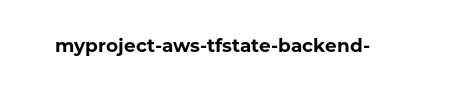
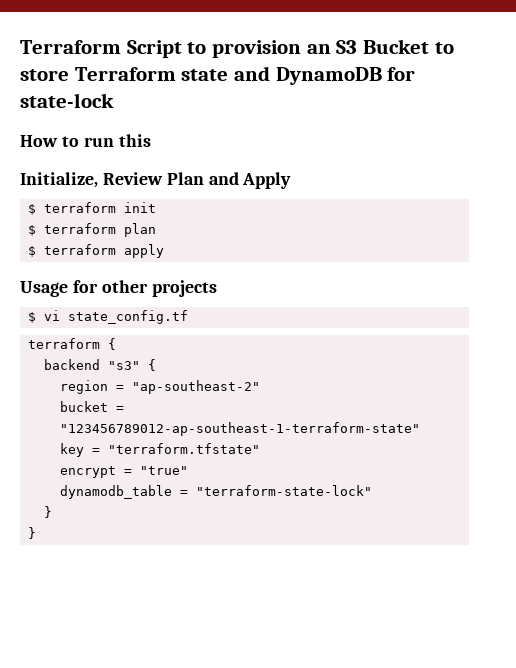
- myproject-aws-tfstate-backend-
+ Terraform Script to provision an S3 Bucket to store Terraform state and DynamoDB for state-lock
+ How to run this
+ Initialize, Review Plan and Apply
+ $ terraform init
+ $ terraform plan
+ $ terraform apply
+ Usage for other projects
+ $ vi state_config.tf
+ terraform {
+ backend "s3" {
+ region = "ap-southeast-2"
+ bucket = "123456789012-ap-southeast-1-terraform-state"
+ key = "terraform.tfstate"
+ encrypt = "true"
+ dynamodb_table = "terraform-state-lock"
+ }
+ }

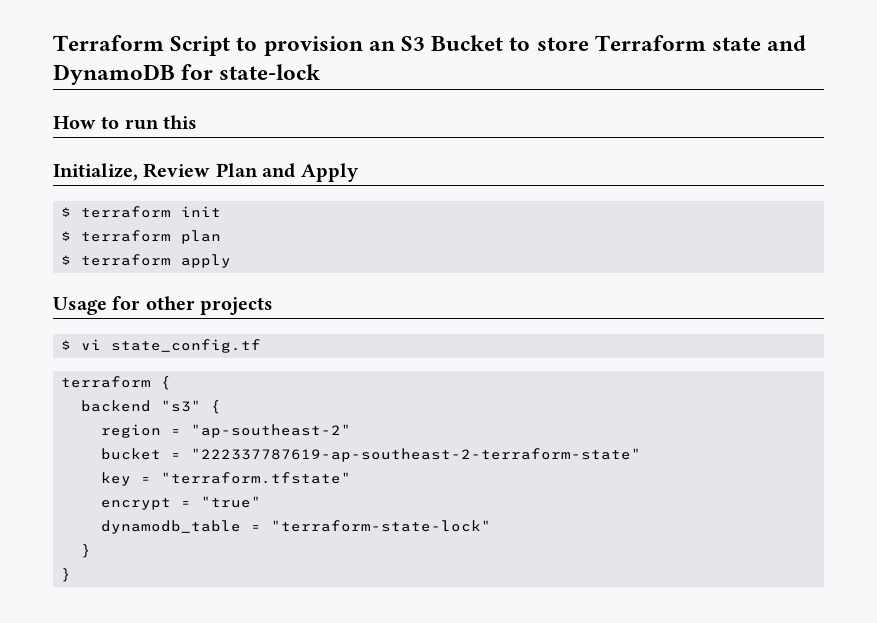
- bucket = "123456789012-ap-southeast-1-terraform-state"
+ bucket = "222337787619-ap-southeast-2-terraform-state"

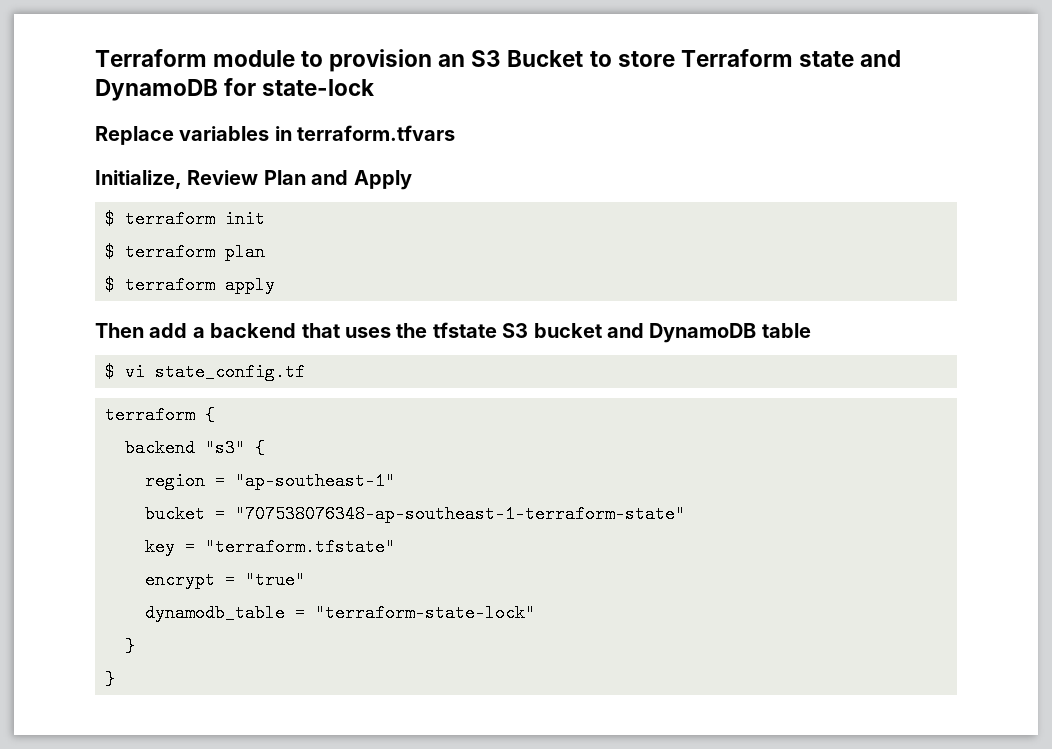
- Terraform Script to provision an S3 Bucket to store Terraform state and DynamoDB for state-lock
+ Terraform module to provision an S3 Bucket to store Terraform state and DynamoDB for state-lock
- How to run this
+ Replace variables in terraform.tfvars
- Usage for other projects
+ Then add a backend that uses the tfstate S3 bucket and DynamoDB table
- region = "ap-southeast-2"
+ region = "ap-southeast-1"
- bucket = "222337787619-ap-southeast-2-terraform-state"
+ bucket = "707538076348-ap-southeast-1-terraform-state"

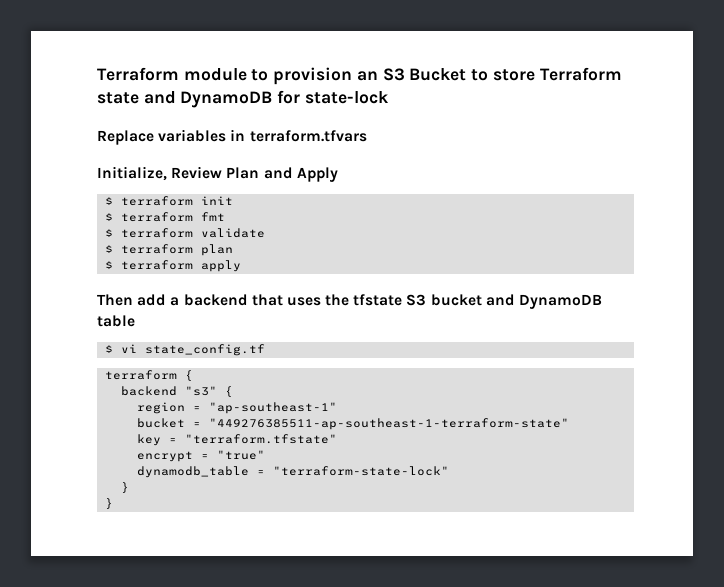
+ $ terraform fmt
+ $ terraform validate
- bucket = "707538076348-ap-southeast-1-terraform-state"
+ bucket = "449276385511-ap-southeast-1-terraform-state"

